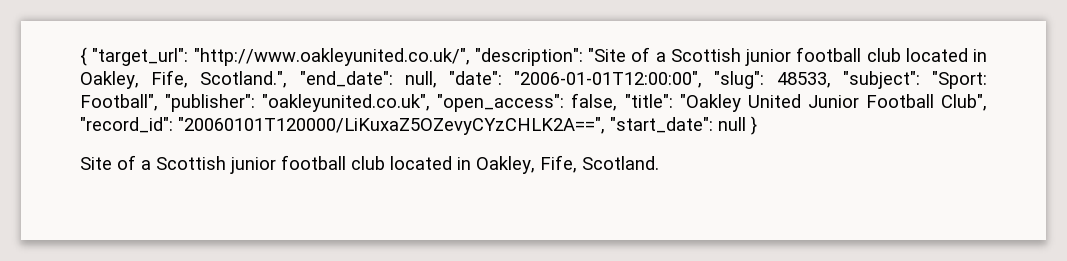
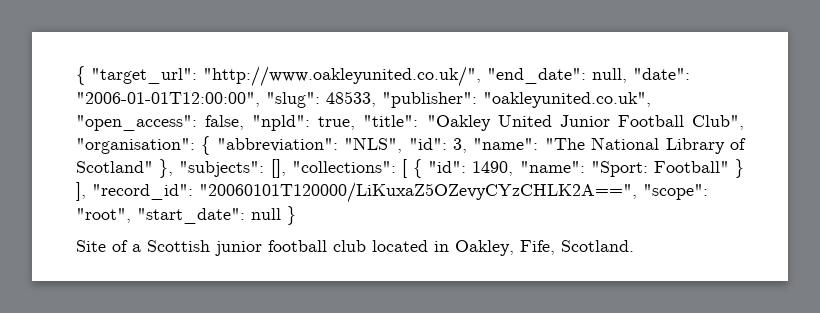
- { "target_url": "http://www.oakleyunited.co.uk/", "description": "Site of a Scottish junior football club located in Oakley, Fife, Scotland.", "end_date": null, "date": "2006-01-01T12:00:00", "slug": 48533, "subject": "Sport: Football", "publisher": "oakleyunited.co.uk", "open_access": false, "title": "Oakley United Junior Football Club", "record_id": "20060101T120000/LiKuxaZ5OZevyCYzCHLK2A==", "start_date": null }
+ { "target_url": "http://www.oakleyunited.co.uk/", "end_date": null, "date": "2006-01-01T12:00:00", "slug": 48533, "publisher": "oakleyunited.co.uk", "open_access": false, "npld": true, "title": "Oakley United Junior Football Club", "organisation": { "abbreviation": "NLS", "id": 3, "name": "The National Library of Scotland" }, "subjects": [], "collections": [ { "id": 1490, "name": "Sport: Football" } ], "record_id": "20060101T120000/LiKuxaZ5OZevyCYzCHLK2A==", "scope": "root", "start_date": null }

